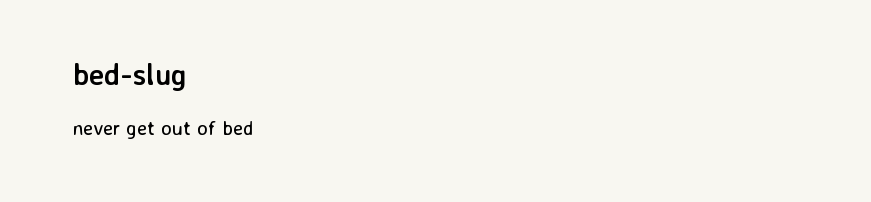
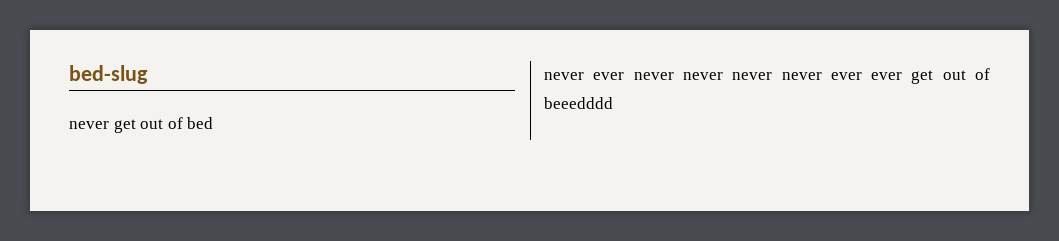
+ never ever never never never never ever ever get out of beeedddd

